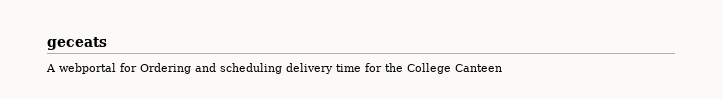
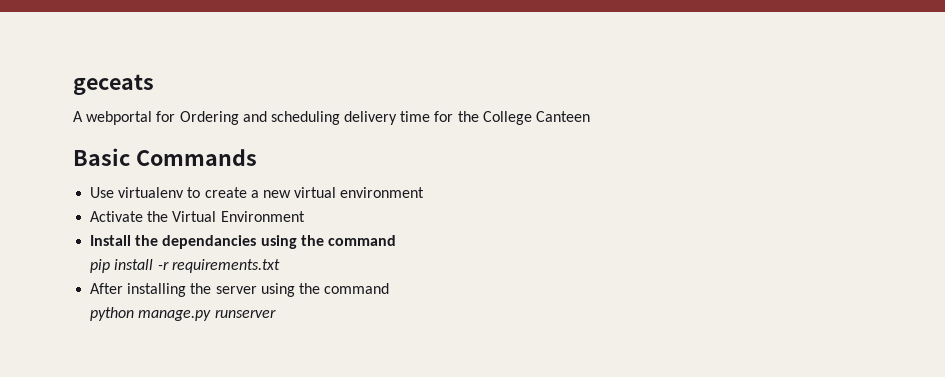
+ Basic Commands
+ Use virtualenv to create a new virtual environment
+ Activate the Virtual Environment
+ Install the dependancies using the command
+ pip install -r requirements.txt
+ After installing the server using the command
+ python manage.py runserver

